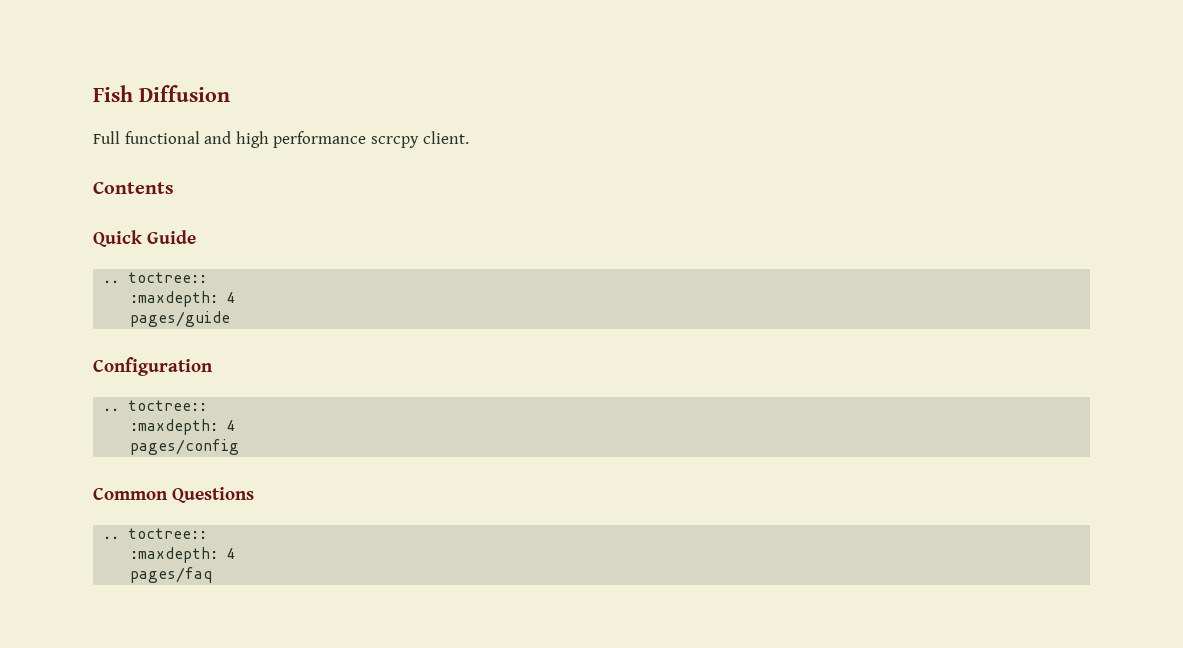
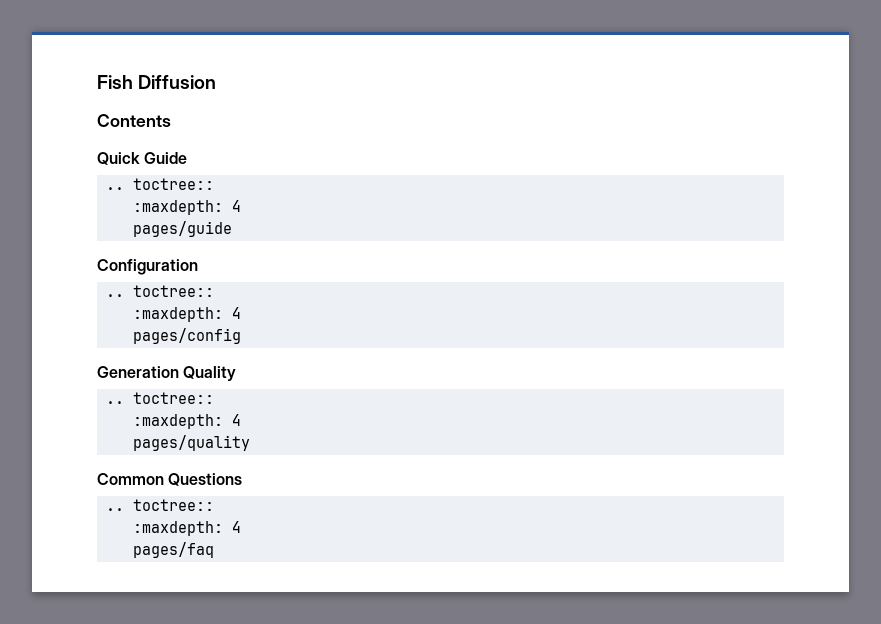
- Full functional and high performance scrcpy client.
+ Generation Quality
+ .. toctree::
+ :maxdepth: 4
+ pages/quality

